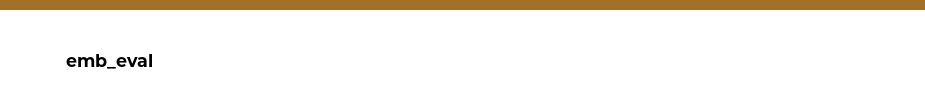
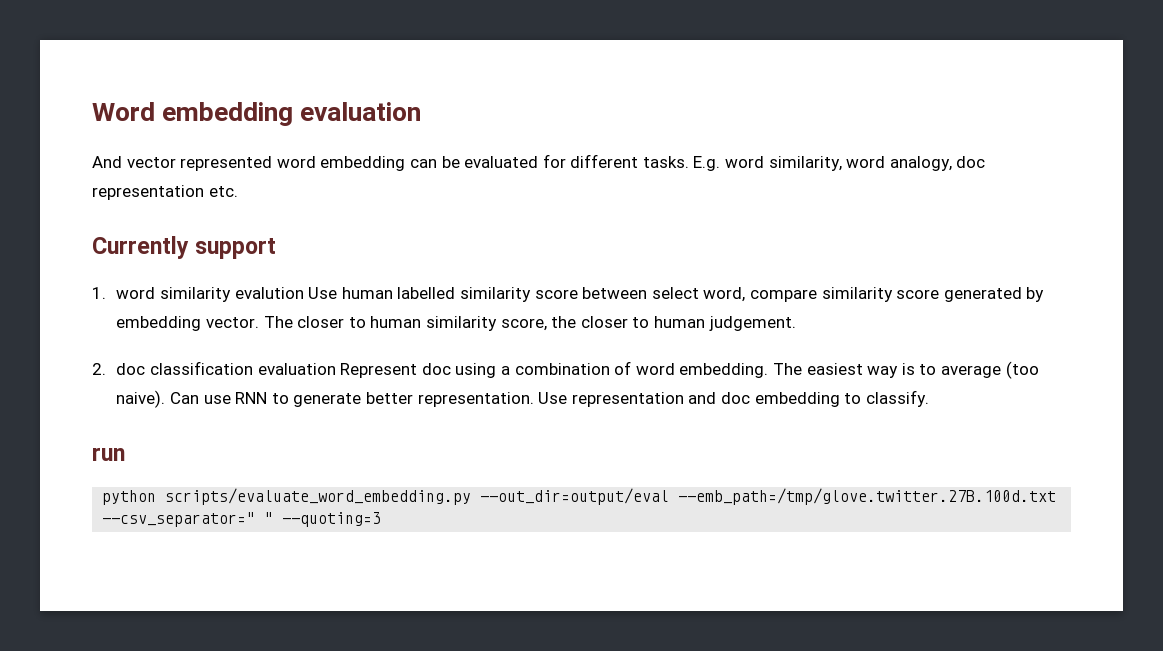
- emb_eval
+ Word embedding evaluation
+ And vector represented word embedding can be evaluated for different tasks. E.g. word similarity, word analogy, doc representation etc.
+ Currently support
+ 1. word similarity evalution Use human labelled similarity score between select word, compare similarity score generated by embedding vector. The closer to human similarity score, the closer to human judgement.
+ 2. doc classification evaluation Represent doc using a combination of word embedding. The easiest way is to average (too naive). Can use RNN to generate better representation. Use representation and doc embedding to classify.
+ run
+ python scripts/evaluate_word_embedding.py --out_dir=output/eval --emb_path=/tmp/glove.twitter.27B.100d.txt --csv_separator=" " --quoting=3

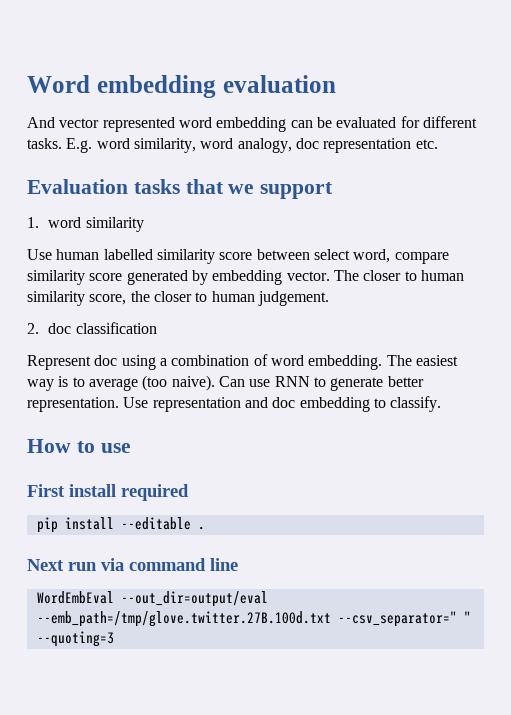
- Currently support
+ Evaluation tasks that we support
- 1. word similarity evalution Use human labelled similarity score between select word, compare similarity score generated by embedding vector.
+ 1. word similarity
+ Use human labelled similarity score between select word, compare similarity score generated by embedding vector.
- 2. doc classification evaluation Represent doc using a combination of word embedding.
+ 2. doc classification
+ Represent doc using a combination of word embedding.
- run
- python scripts/evaluate_word_embedding.py --out_dir=output/eval --emb_path=/tmp/glove.twitter.27B.100d.txt --csv_separator=" " --quoting=3
+ How to use
+ First install required
+ pip install --editable .
+ Next run via command line
+ WordEmbEval --out_dir=output/eval --emb_path=/tmp/glove.twitter.27B.100d.txt --csv_separator=" " --quoting=3

